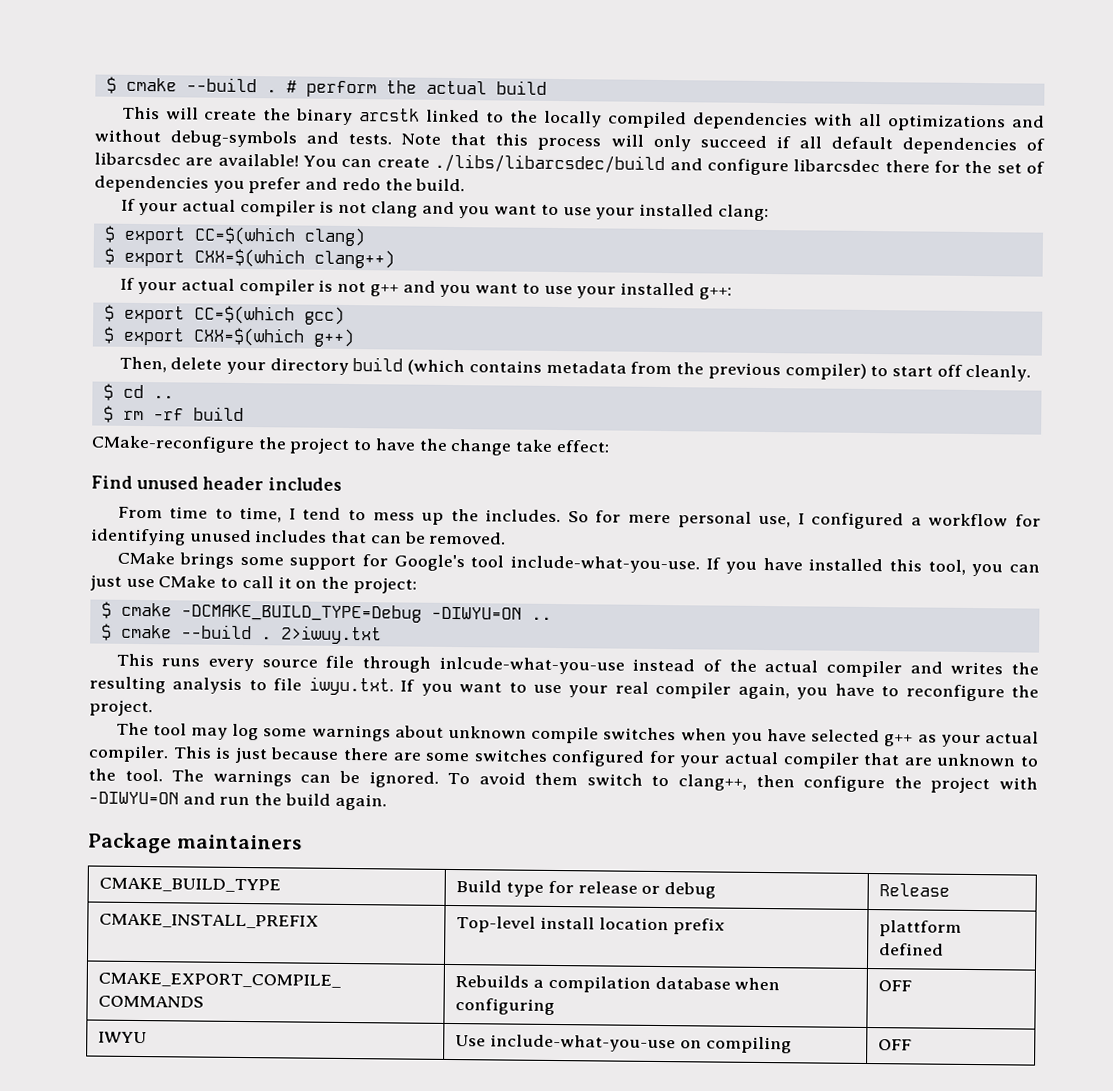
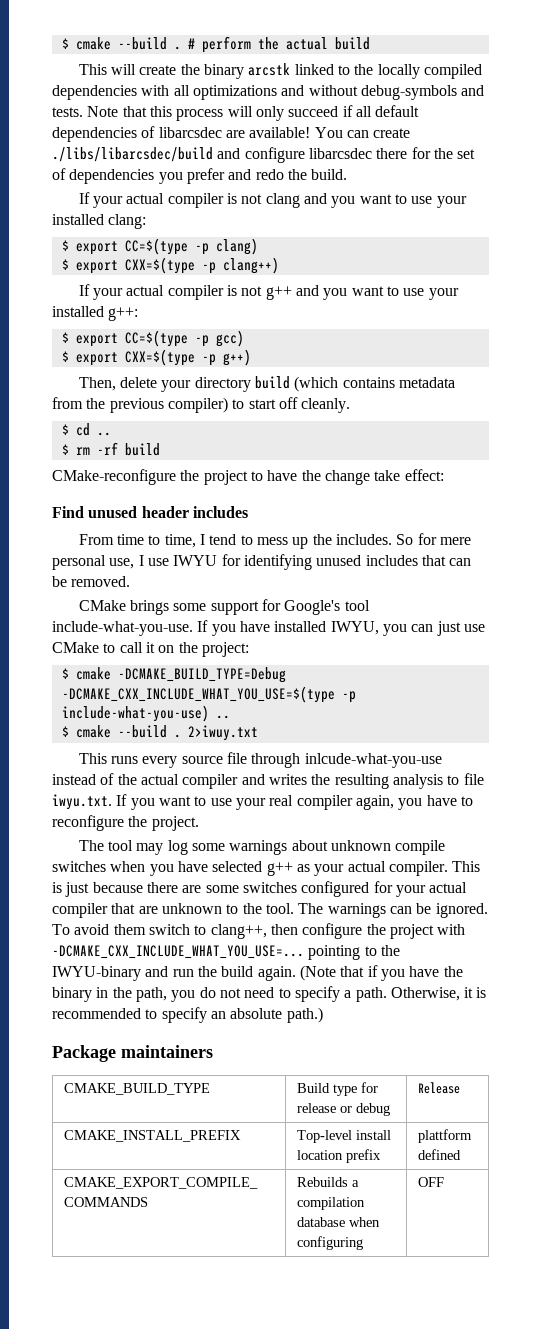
- $ export CC=$(which clang)
+ $ export CC=$(type -p clang)
- $ export CXX=$(which clang++)
+ $ export CXX=$(type -p clang++)
- $ export CC=$(which gcc)
+ $ export CC=$(type -p gcc)
- $ export CXX=$(which g++)
+ $ export CXX=$(type -p g++)
- So for mere personal use, I configured a workflow for identifying unused includes that can be removed.
+ So for mere personal use, I use IWYU for identifying unused includes that can be removed.
- If you have installed this tool, you can just use CMake to call it on the project:
+ If you have installed IWYU, you can just use CMake to call it on the project:
- $ cmake -DCMAKE_BUILD_TYPE=Debug -DIWYU=ON ..
+ $ cmake -DCMAKE_BUILD_TYPE=Debug -DCMAKE_CXX_INCLUDE_WHAT_YOU_USE=$(type -p include-what-you-use) ..
- To avoid them switch to clang++, then configure the project with -DIWYU=ON and run the build again.
+ To avoid them switch to clang++, then configure the project with -DCMAKE_CXX_INCLUDE_WHAT_YOU_USE=... pointing to the IWYU-binary and run the build again. (Note that if you have the binary in the path, you do not need to specify a path. Otherwise, it is recommended to specify an absolute path.)
- IWYU | Use include-what-you-use on compiling | OFF

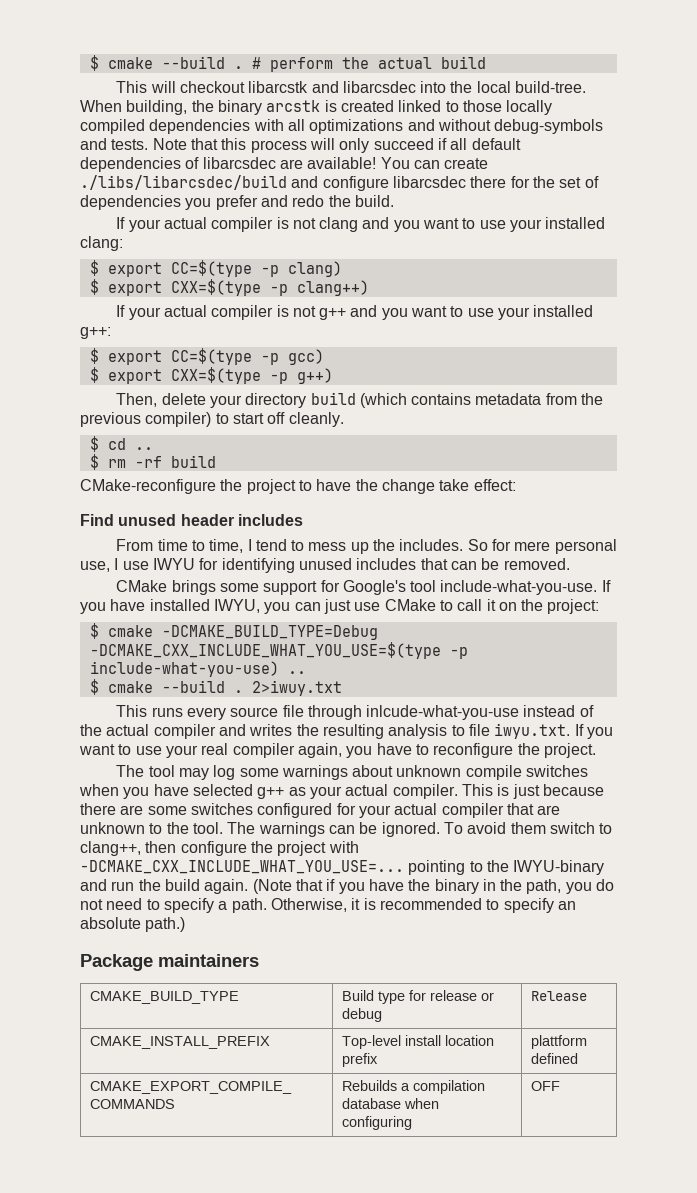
- This will create the binary arcstk linked to the locally compiled dependencies with all optimizations and without debug-symbols and tests.
+ This will checkout libarcstk and libarcsdec into the local build-tree. When building, the binary arcstk is created linked to those locally compiled dependencies with all optimizations and without debug-symbols and tests.

